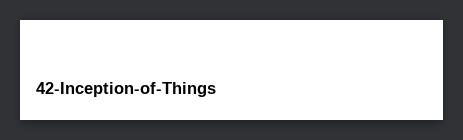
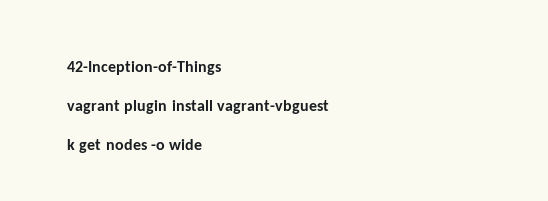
+ vagrant plugin install vagrant-vbguest
+ k get nodes -o wide

